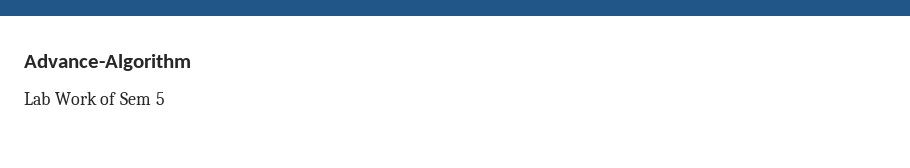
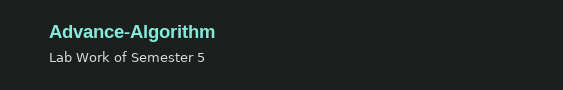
- Lab Work of Sem 5
+ Lab Work of Semester 5

